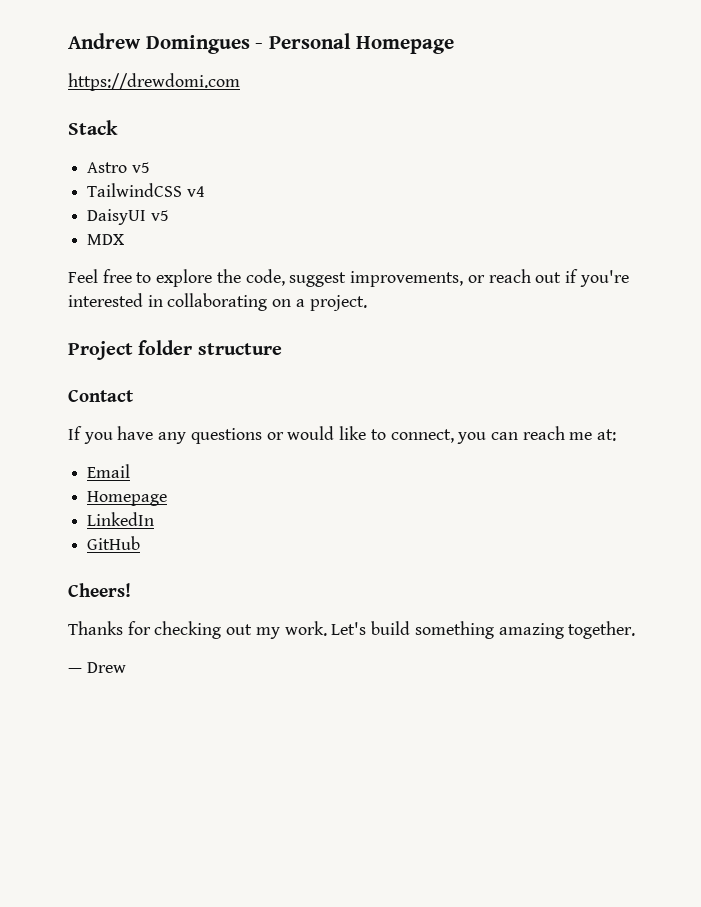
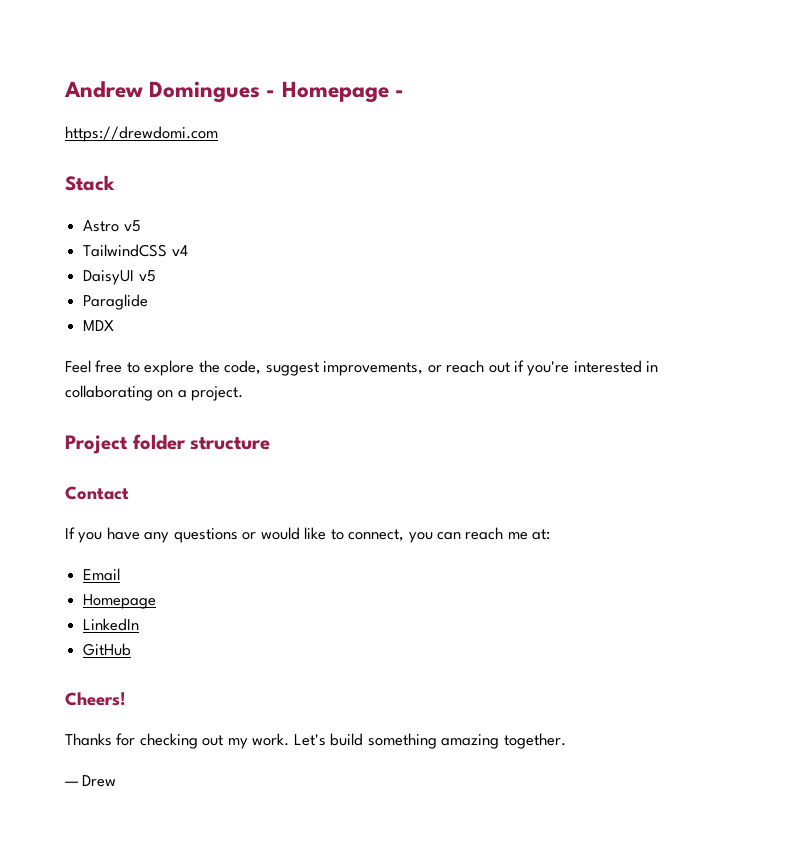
- Andrew Domingues - Personal Homepage
+ Andrew Domingues - Homepage -
+ Paraglide

